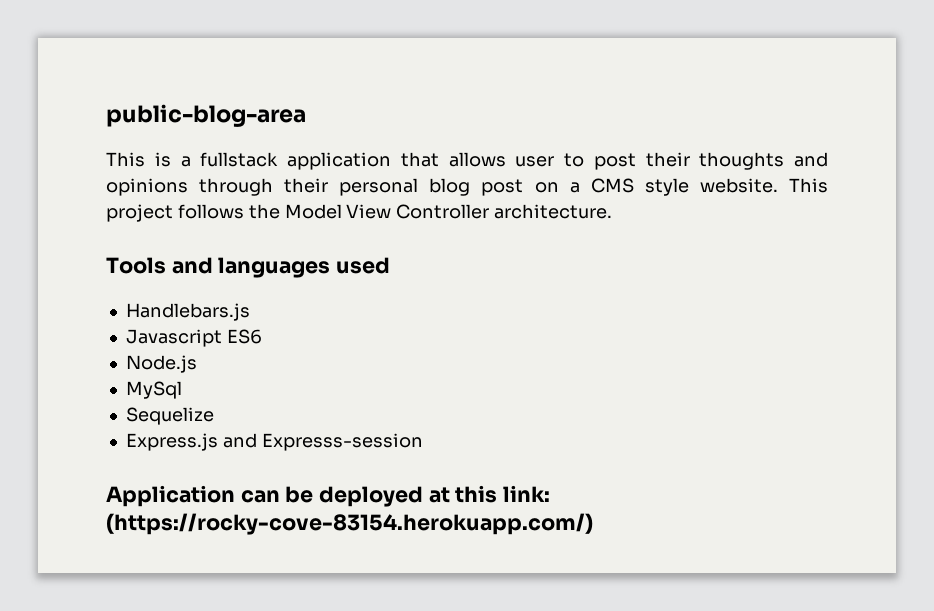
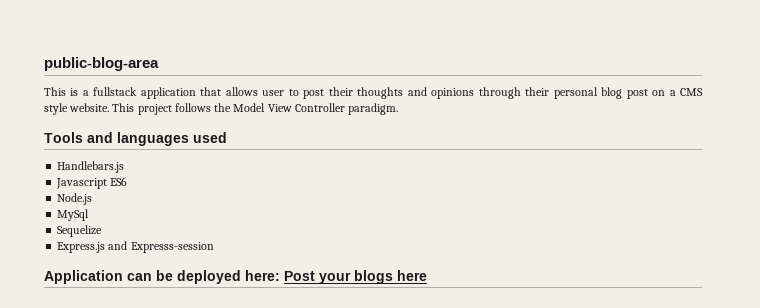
- This project follows the Model View Controller architecture.
+ This project follows the Model View Controller paradigm.
- Application can be deployed at this link: (https://rocky-cove-83154.herokuapp.com/)
+ Application can be deployed here: Post your blogs here

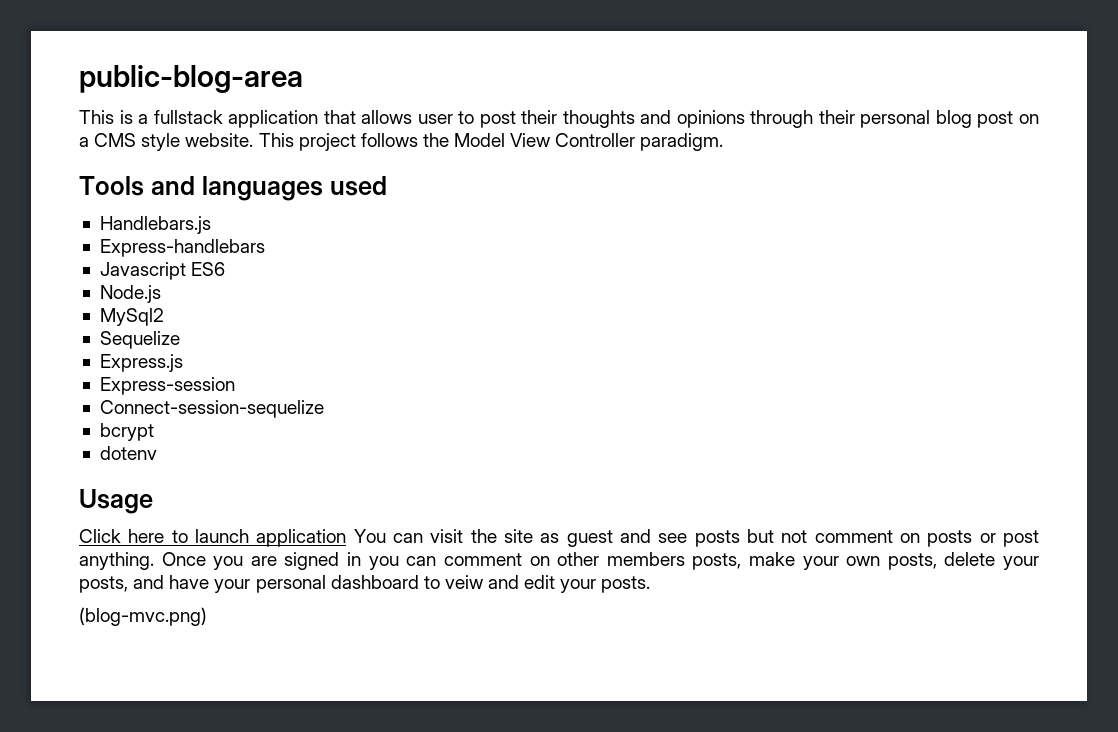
+ Express-handlebars
- MySql
+ MySql2
- Express.js and Expresss-session
- Application can be deployed here: Post your blogs here
+ Express.js
+ Express-session
+ Connect-session-sequelize
+ bcrypt
+ dotenv
+ Usage
+ Click here to launch application You can visit the site as guest and see posts but not comment on posts or post anything. Once you are signed in you can comment on other members posts, make your own posts, delete your posts, and have your personal dashboard to veiw and edit your posts.
+ (blog-mvc.png)

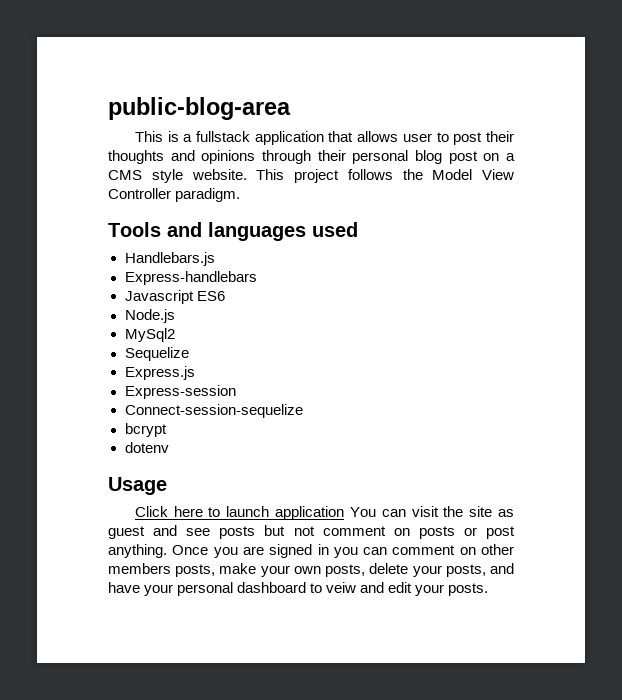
- (blog-mvc.png)

